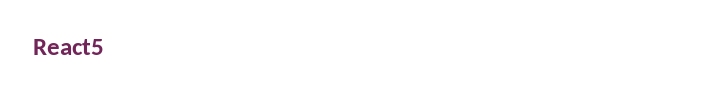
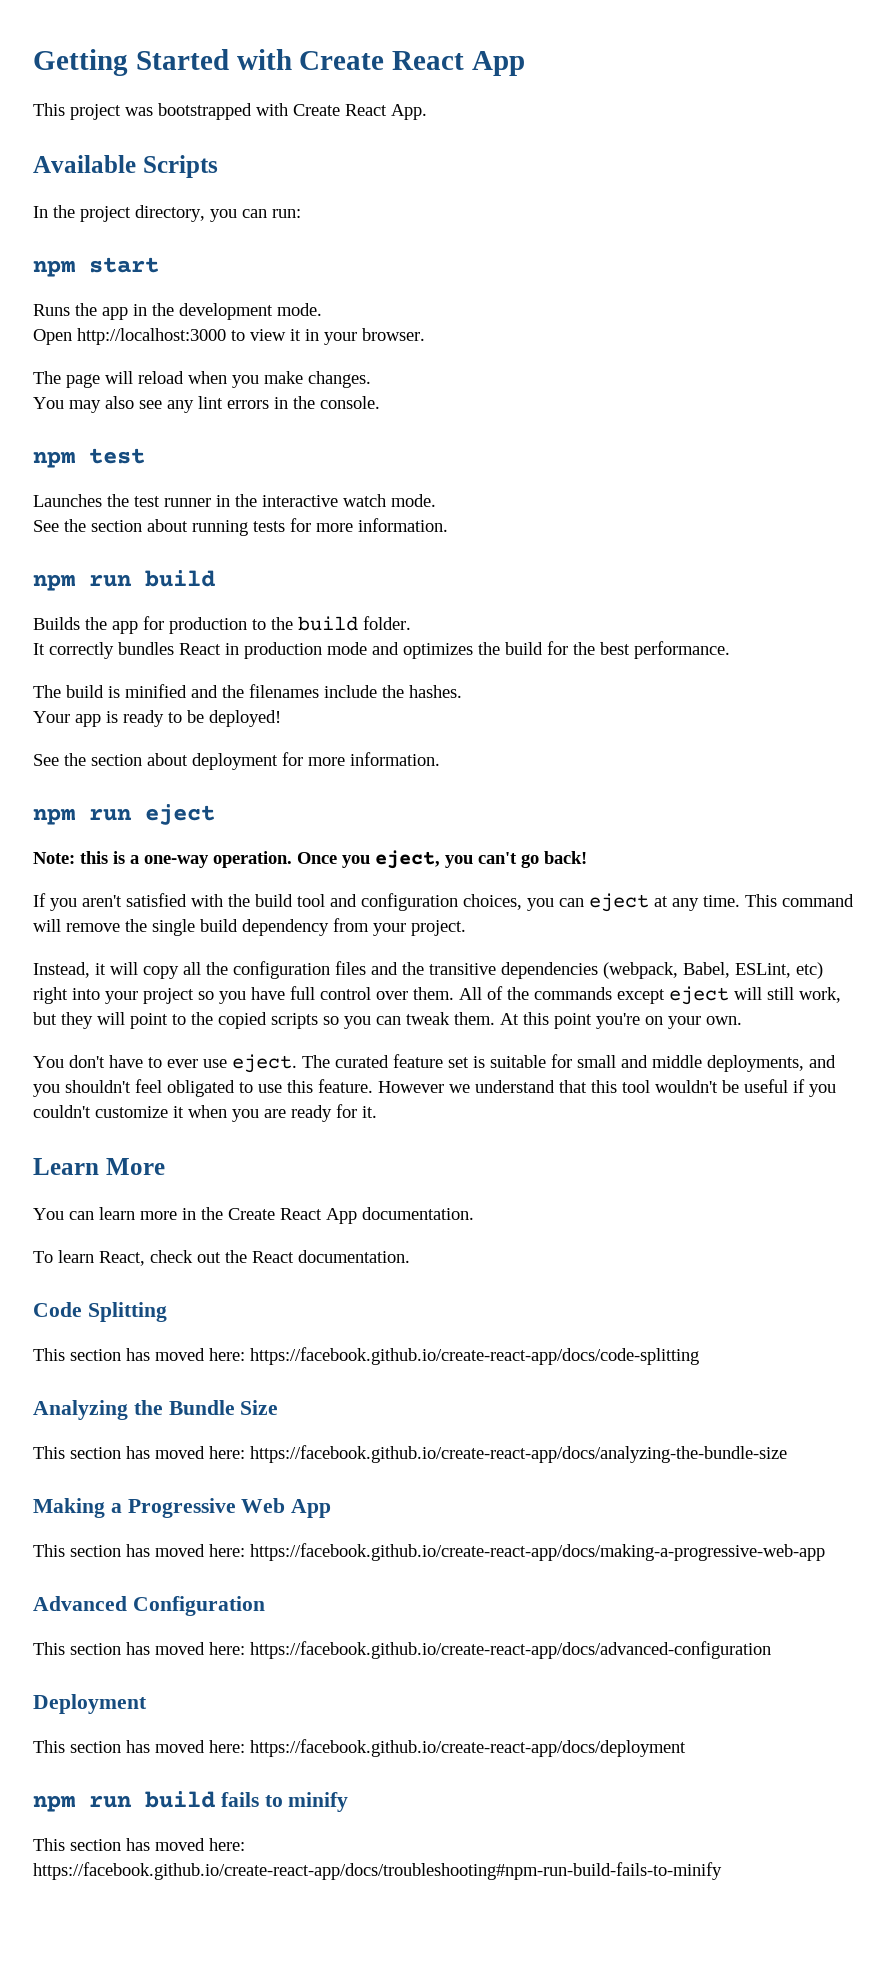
- React5
+ Getting Started with Create React App
+ This project was bootstrapped with Create React App.
+ Available Scripts
+ In the project directory, you can run:
+ npm start
+ Runs the app in the development mode.
+ Open http://localhost:3000 to view it in your browser.
+ The page will reload when you make changes.
+ You may also see any lint errors in the console.
+ npm test
+ Launches the test runner in the interactive watch mode.
+ See the section about running tests for more information.
+ npm run build
+ Builds the app for production to the build folder.
+ It correctly bundles React in production mode and optimizes the build for the best performance.
+ The build is minified and the filenames include the hashes.
+ Your app is ready to be deployed!
+ See the section about deployment for more information.
+ npm run eject
+ Note: this is a one-way operation. Once you eject, you can't go back!
+ If you aren't satisfied with the build tool and configuration choices, you can eject at any time. This command will remove the single build dependency from your project.
+ Instead, it will copy all the configuration files and the transitive dependencies (webpack, Babel, ESLint, etc) right into your project so you have full control over them. All of the commands except eject will still work, but they will point to the copied scripts so you can tweak them. At this point you're on your own.
+ You don't have to ever use eject. The curated feature set is suitable for small and middle deployments, and you shouldn't feel obligated to use this feature. However we understand that this tool wouldn't be useful if you couldn't customize it when you are ready for it.
+ Learn More
+ You can learn more in the Create React App documentation.
+ To learn React, check out the React documentation.
+ Code Splitting
+ This section has moved here: https://facebook.github.io/create-react-app/docs/code-splitting
+ Analyzing the Bundle Size
+ This section has moved here: https://facebook.github.io/create-react-app/docs/analyzing-the-bundle-size
+ Making a Progressive Web App
+ This section has moved here: https://facebook.github.io/create-react-app/docs/making-a-progressive-web-app
+ Advanced Configuration
+ This section has moved here: https://facebook.github.io/create-react-app/docs/advanced-configuration
+ Deployment
+ This section has moved here: https://facebook.github.io/create-react-app/docs/deployment
+ npm run build fails to minify
+ This section has moved here: https://facebook.github.io/create-react-app/docs/troubleshooting#npm-run-build-fails-to-minify

